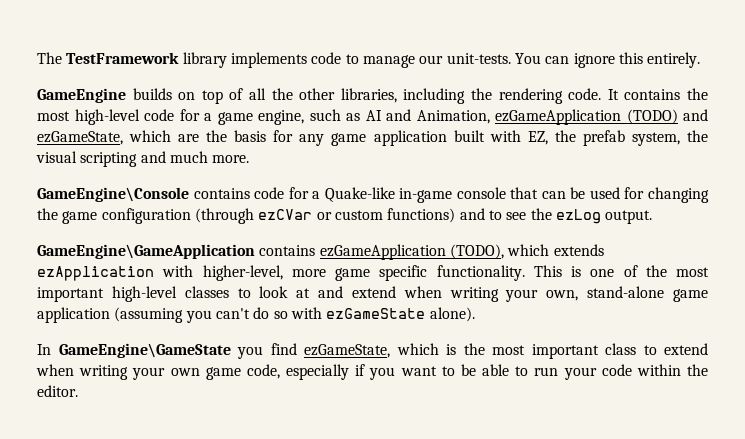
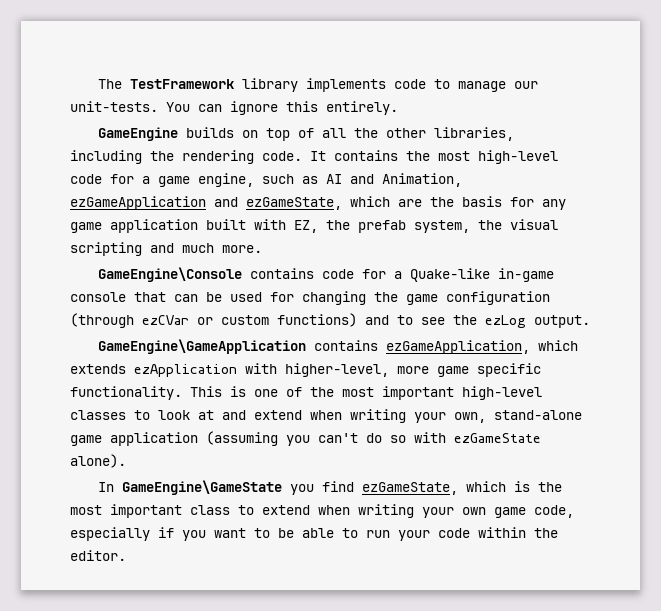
- It contains the most high-level code for a game engine, such as AI and Animation, ezGameApplication (TODO) and ezGameState, which are the basis for any game application built with EZ, the prefab system, the visual scripting and much more.
+ It contains the most high-level code for a game engine, such as AI and Animation, ezGameApplication and ezGameState, which are the basis for any game application built with EZ, the prefab system, the visual scripting and much more.
- GameEngine\GameApplication contains ezGameApplication (TODO), which extends ezApplication with higher-level, more game specific functionality.
+ GameEngine\GameApplication contains ezGameApplication, which extends ezApplication with higher-level, more game specific functionality.

